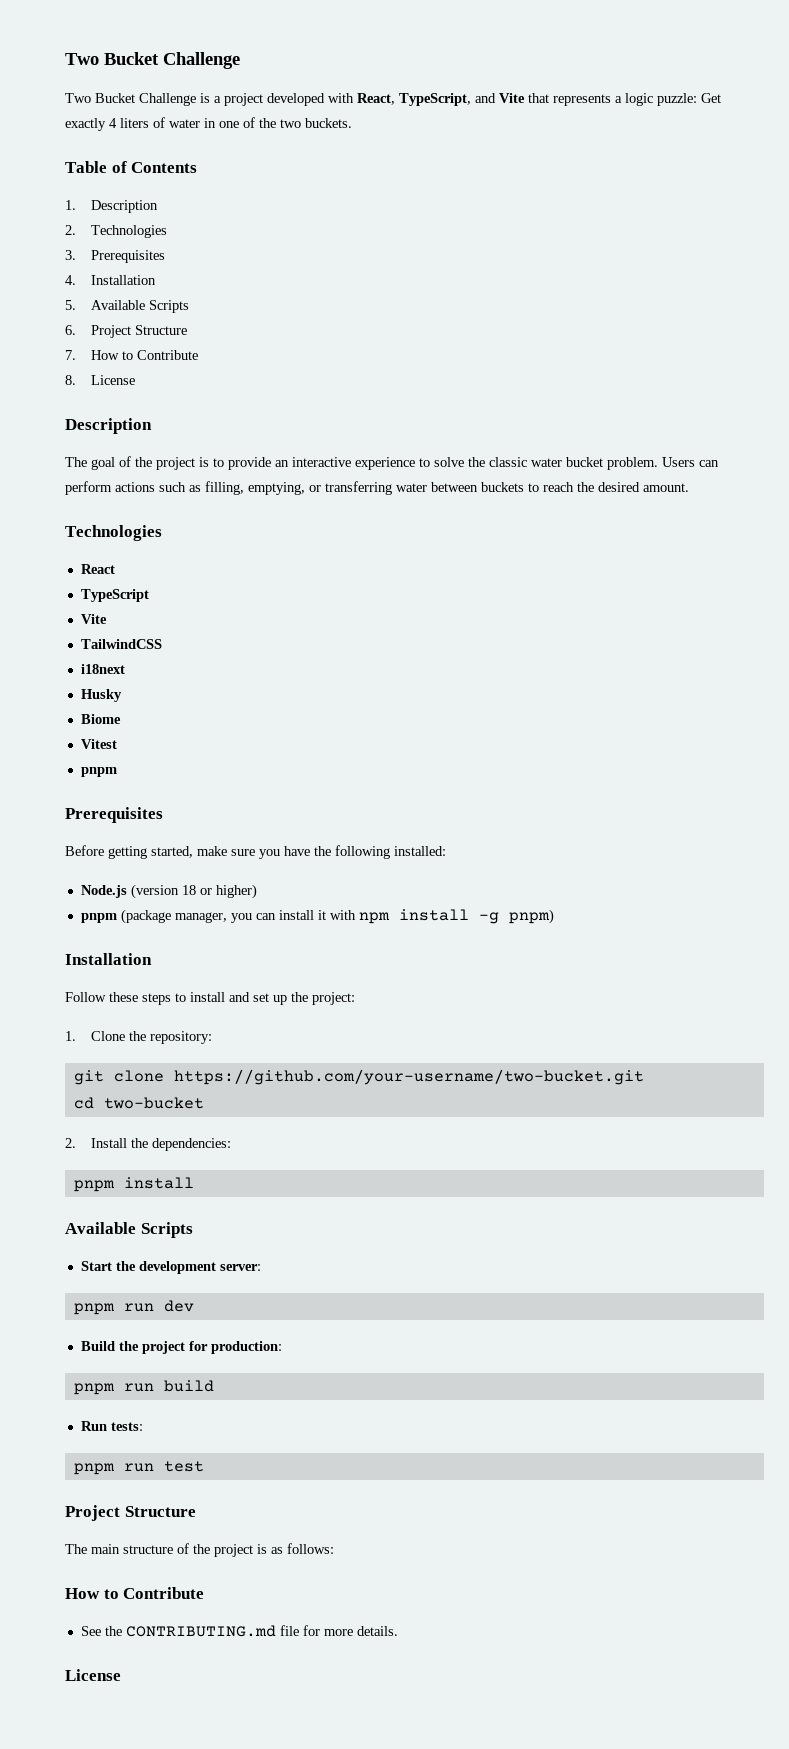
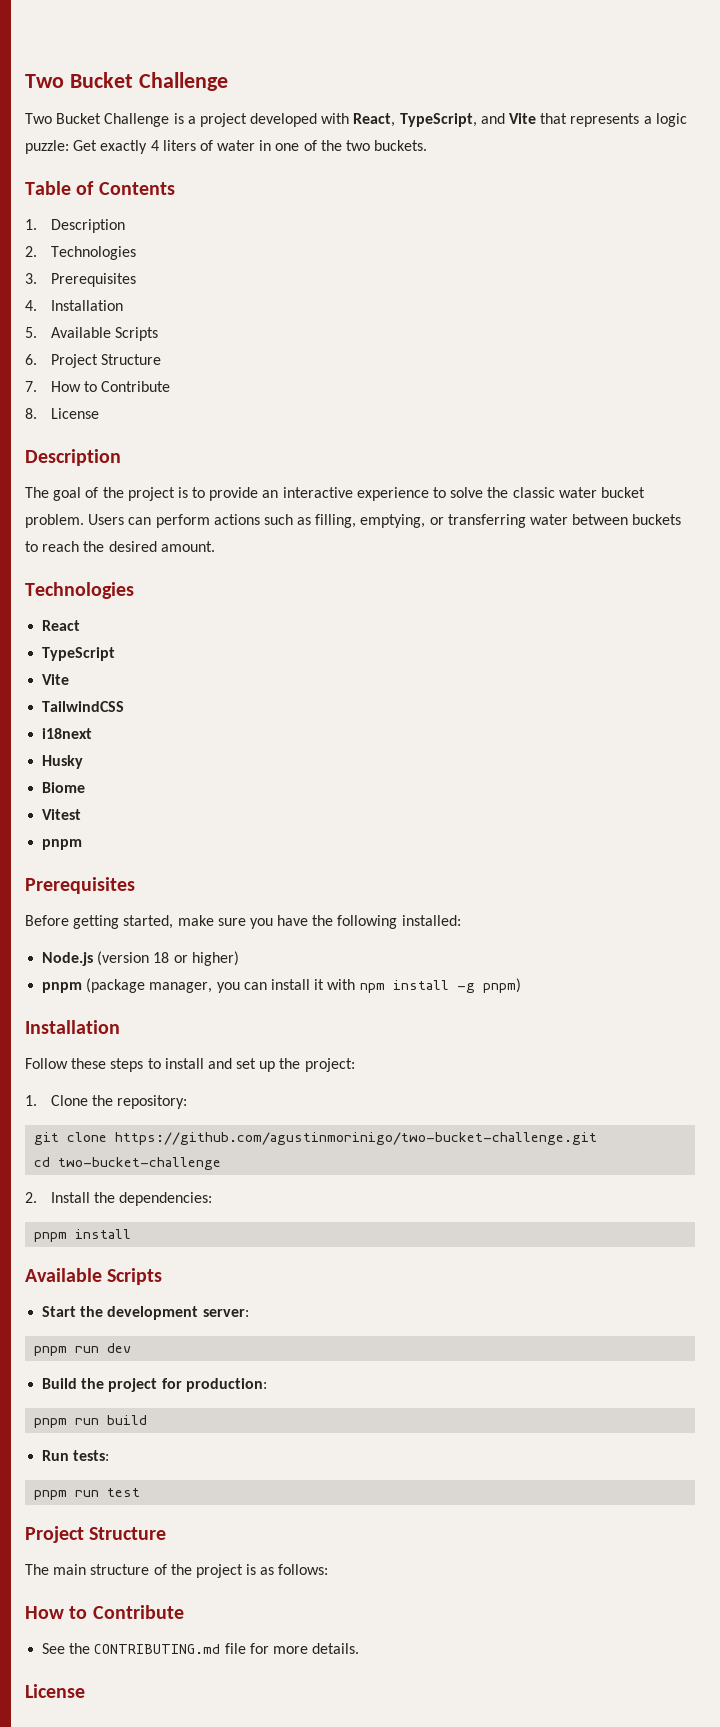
- git clone https://github.com/your-username/two-bucket.git
+ git clone https://github.com/agustinmorinigo/two-bucket-challenge.git
- cd two-bucket
+ cd two-bucket-challenge

